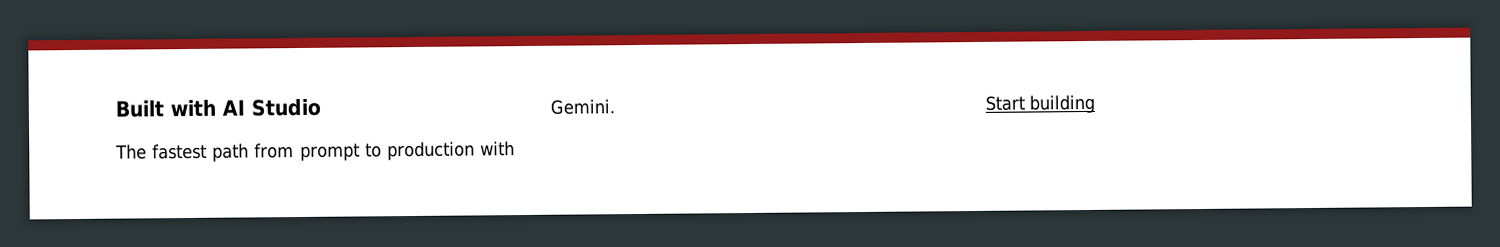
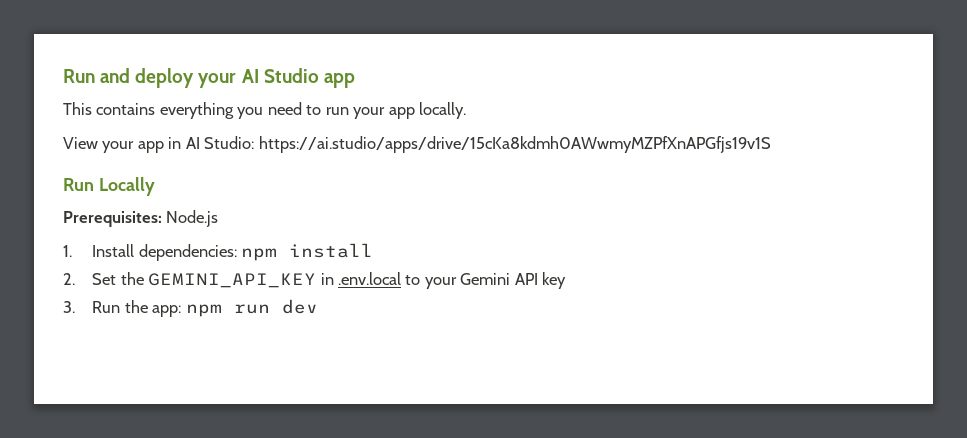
- Built with AI Studio
- The fastest path from prompt to production with Gemini.
- Start building
+ Run and deploy your AI Studio app
+ This contains everything you need to run your app locally.
+ View your app in AI Studio: https://ai.studio/apps/drive/15cKa8kdmh0AWwmyMZPfXnAPGfjs19v1S
+ Run Locally
+ Prerequisites: Node.js
+ 1. Install dependencies: npm install
+ 2. Set the GEMINI_API_KEY in .env.local to your Gemini API key
+ 3. Run the app: npm run dev

